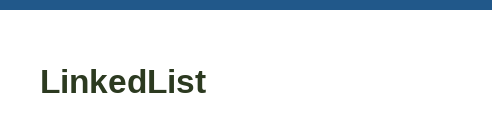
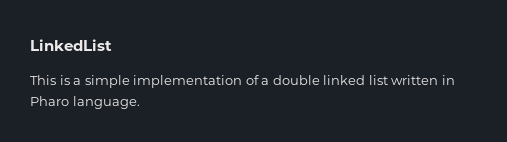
+ This is a simple implementation of a double linked list written in Pharo language.

